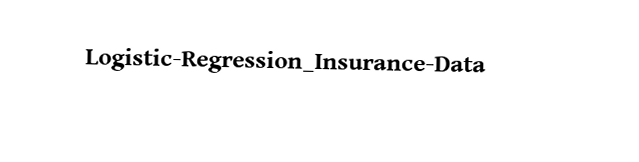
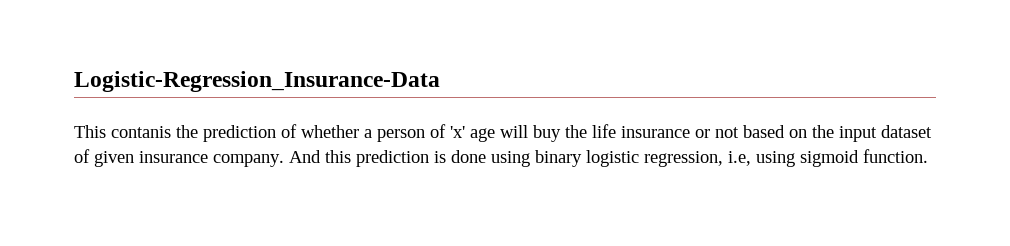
+ This contanis the prediction of whether a person of 'x' age will buy the life insurance or not based on the input dataset of given insurance company. And this prediction is done using binary logistic regression, i.e, using sigmoid function.

